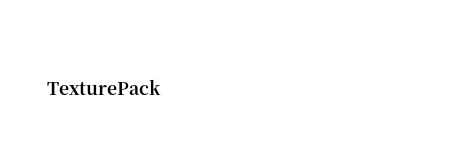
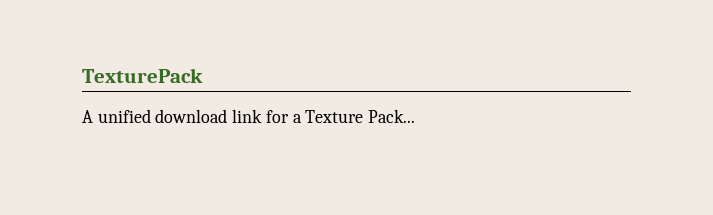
+ A unified download link for a Texture Pack...

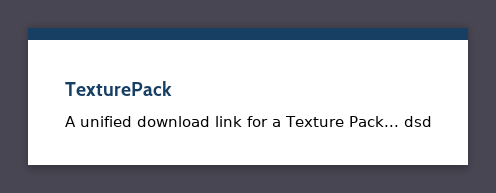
- A unified download link for a Texture Pack...
+ A unified download link for a Texture Pack... dsd

